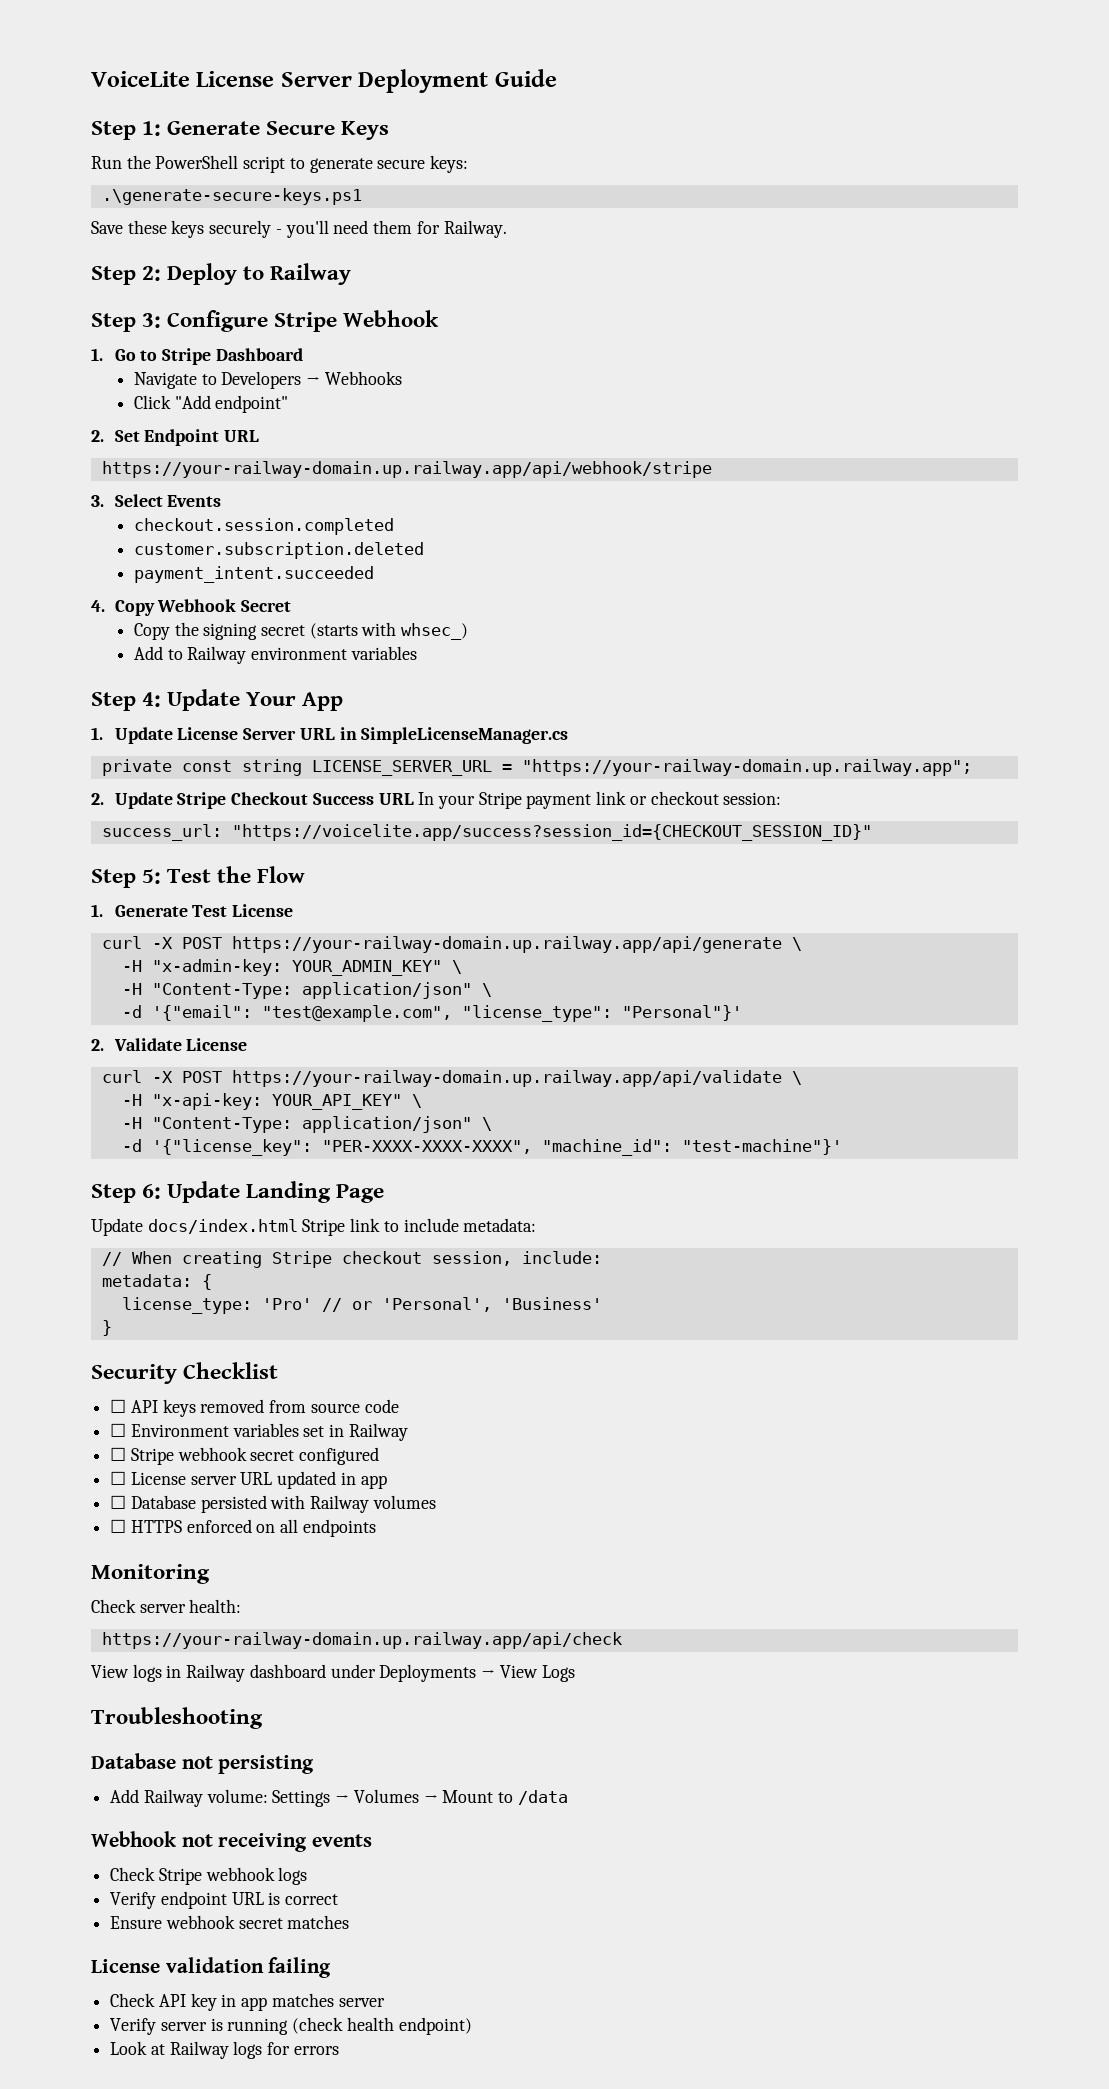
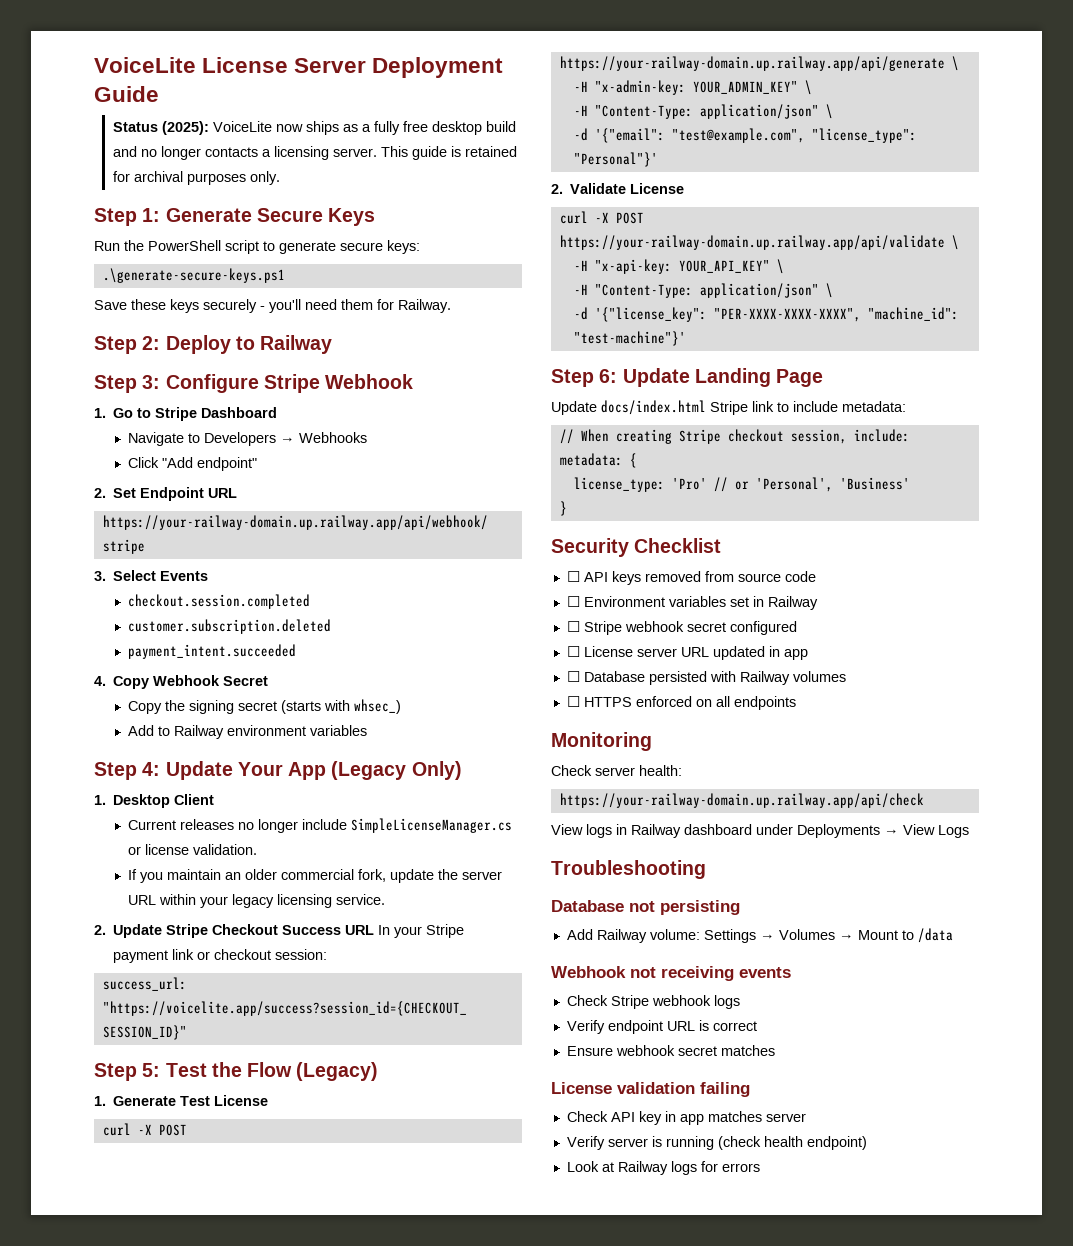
+ Status (2025): VoiceLite now ships as a fully free desktop build and no longer contacts a licensing server. This guide is retained for archival purposes only.
- Step 4: Update Your App
- 1. Update License Server URL in SimpleLicenseManager.cs
- private const string LICENSE_SERVER_URL = "https://your-railway-domain.up.railway.app";
+ Step 4: Update Your App (Legacy Only)
+ 1. Desktop Client
+ Current releases no longer include SimpleLicenseManager.cs or license validation.
+ If you maintain an older commercial fork, update the server URL within your legacy licensing service.
- Step 5: Test the Flow
+ Step 5: Test the Flow (Legacy)

